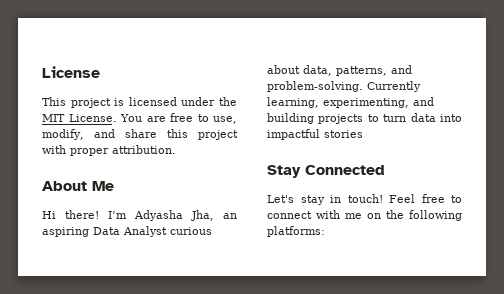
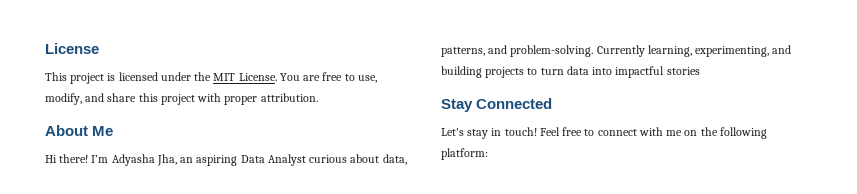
- Feel free to connect with me on the following platforms:
+ Feel free to connect with me on the following platform:

